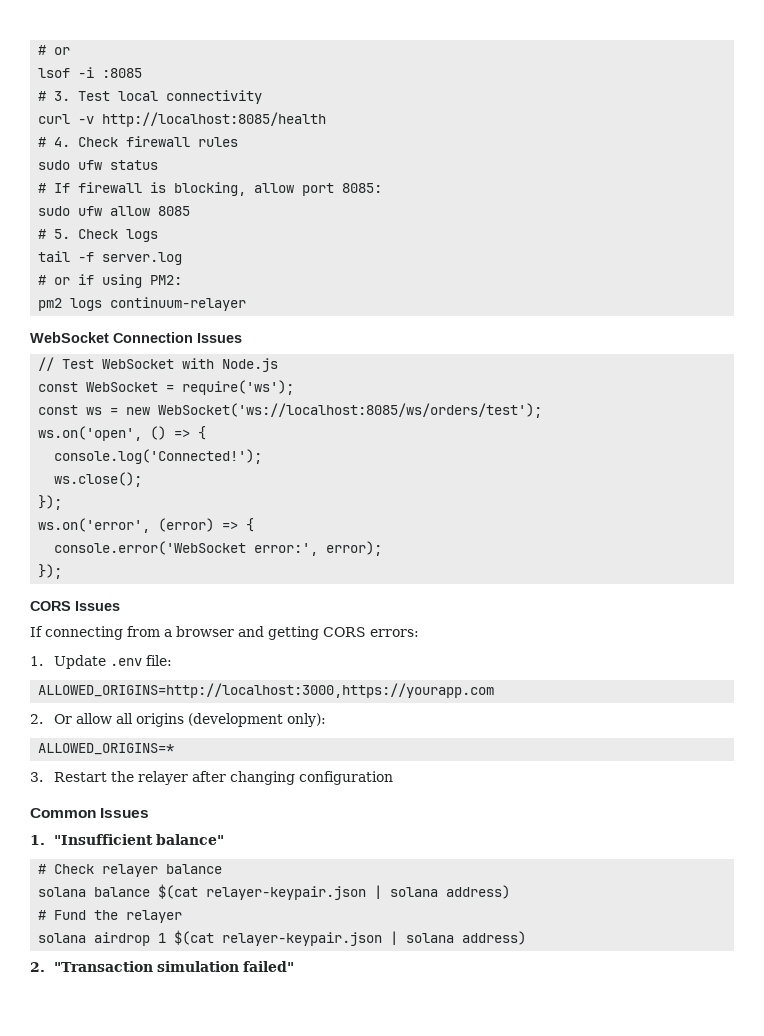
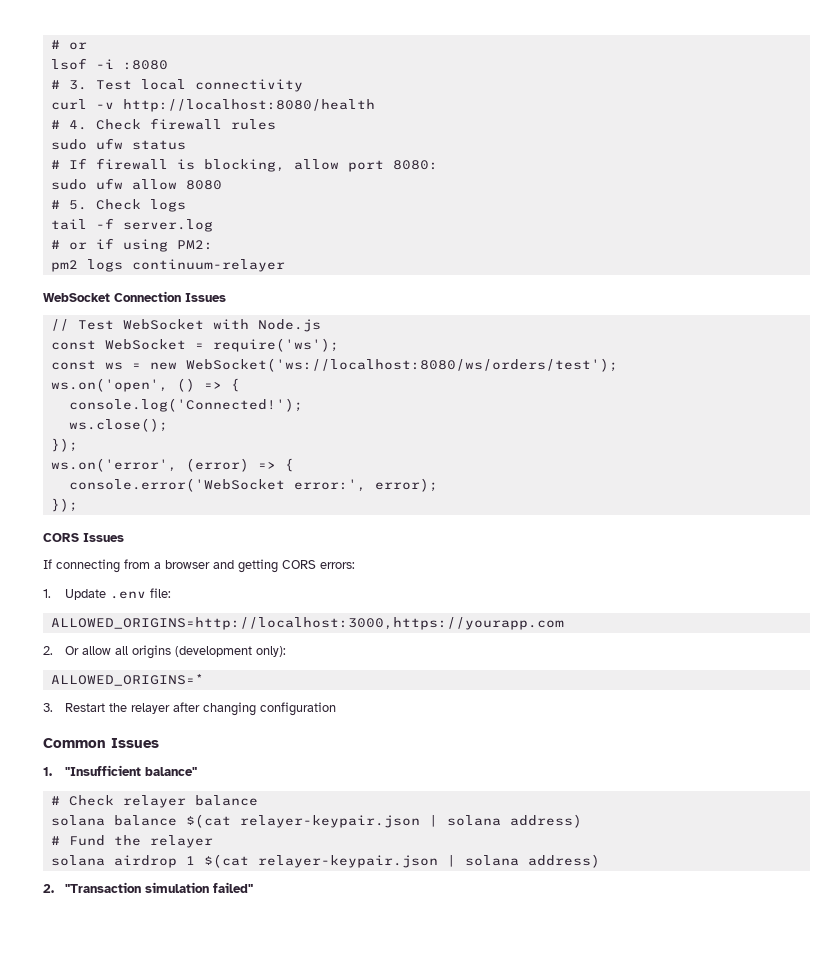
- lsof -i :8085
+ lsof -i :8080
- curl -v http://localhost:8085/health
+ curl -v http://localhost:8080/health
- # If firewall is blocking, allow port 8085:
+ # If firewall is blocking, allow port 8080:
- sudo ufw allow 8085
+ sudo ufw allow 8080
- const ws = new WebSocket('ws://localhost:8085/ws/orders/test');
+ const ws = new WebSocket('ws://localhost:8080/ws/orders/test');

